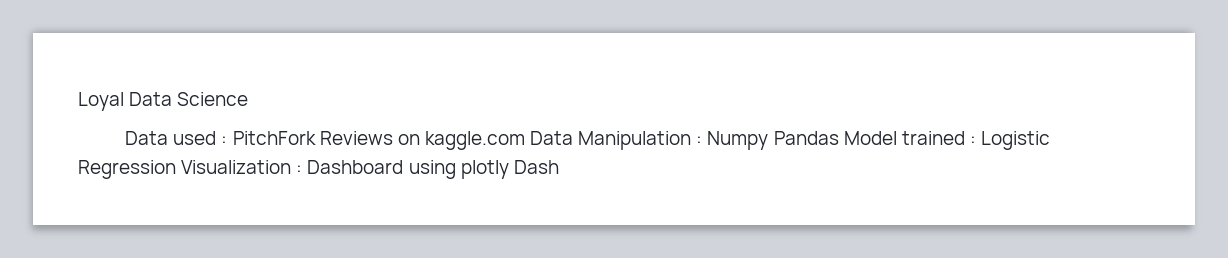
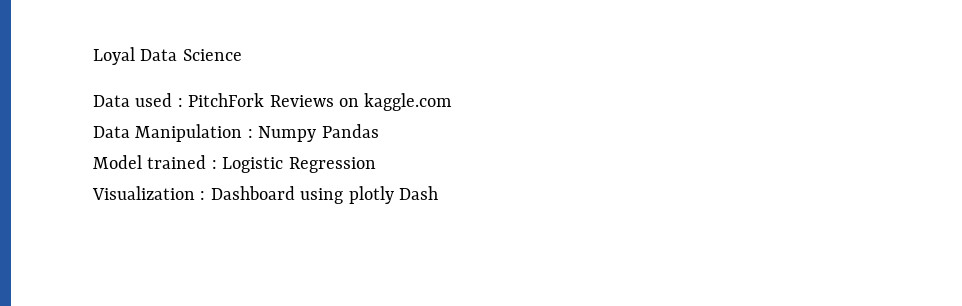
- Data used : PitchFork Reviews on kaggle.com Data Manipulation : Numpy Pandas Model trained : Logistic Regression Visualization : Dashboard using plotly Dash
+ Data used : PitchFork Reviews on kaggle.com
+ Data Manipulation : Numpy Pandas
+ Model trained : Logistic Regression
+ Visualization : Dashboard using plotly Dash

